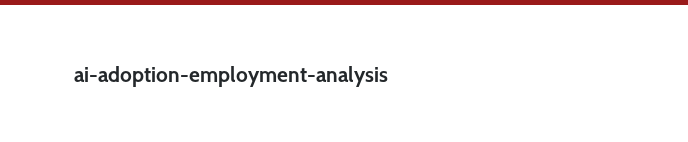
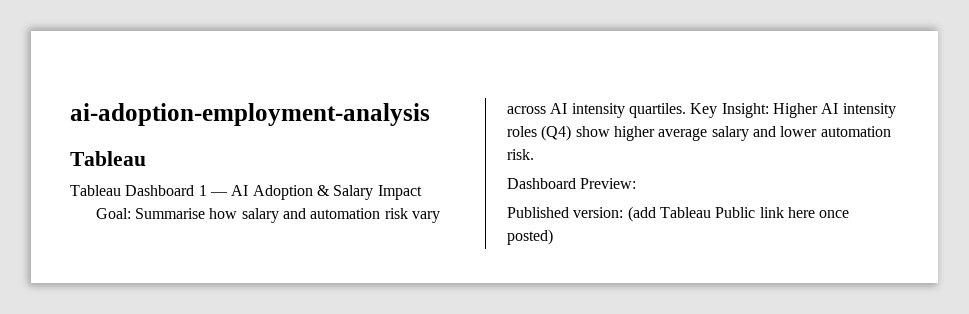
  ai-adoption-employment-analysis
+ Tableau
+ Tableau Dashboard 1 — AI Adoption & Salary Impact
+ Goal: Summarise how salary and automation risk vary across AI intensity quartiles. Key Insight: Higher AI intensity roles (Q4) show higher average salary and lower automation risk.
+ Dashboard Preview:
+ Published version: (add Tableau Public link here once posted)

